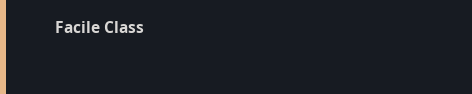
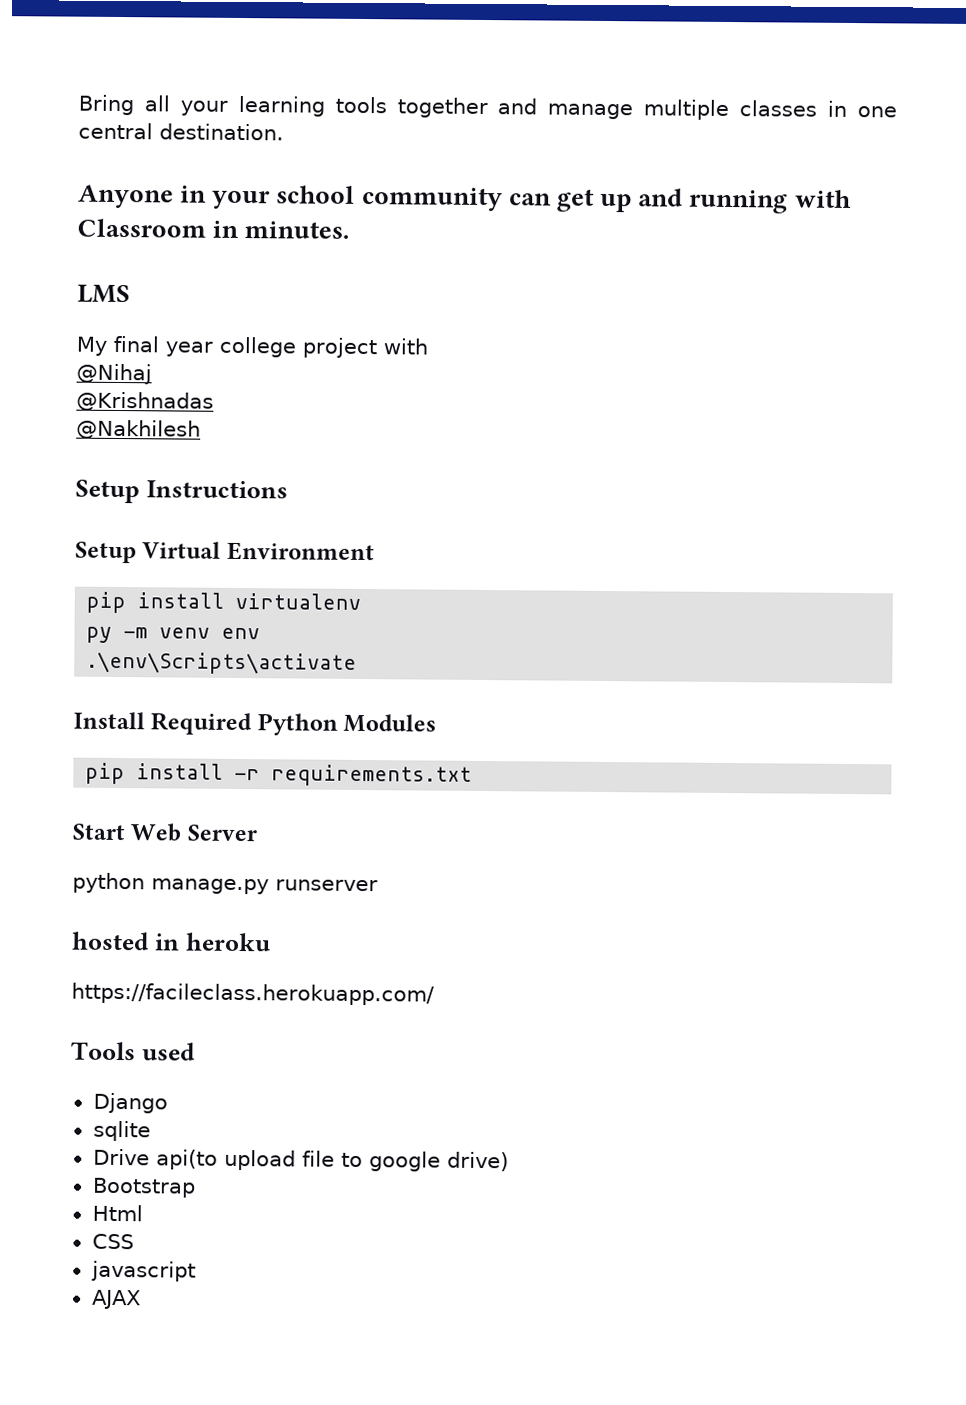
- Facile Class
+ Bring all your learning tools together and manage multiple classes in one central destination.
+ Anyone in your school community can get up and running with Classroom in minutes.
+ LMS
+ My final year college project with
+ @Nihaj
+ @Krishnadas
+ @Nakhilesh
+ Setup Instructions
+ Setup Virtual Environment
+ pip install virtualenv
+ py -m venv env
+ .\env\Scripts\activate
+ Install Required Python Modules
+ pip install -r requirements.txt
+ Start Web Server
+ python manage.py runserver
+ hosted in heroku
+ https://facileclass.herokuapp.com/
+ Tools used
+ Django
+ sqlite
+ Drive api(to upload file to google drive)
+ Bootstrap
+ Html
+ CSS
+ javascript
+ AJAX

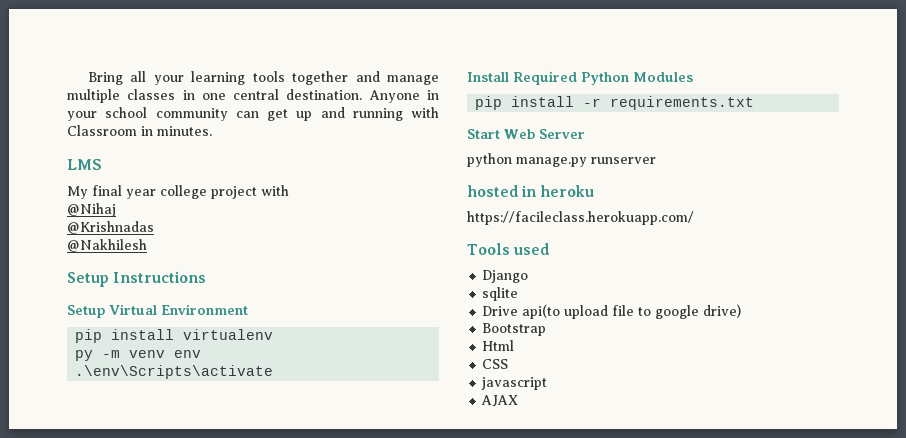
- Bring all your learning tools together and manage multiple classes in one central destination.
- Anyone in your school community can get up and running with Classroom in minutes.
+ Bring all your learning tools together and manage multiple classes in one central destination. Anyone in your school community can get up and running with Classroom in minutes.

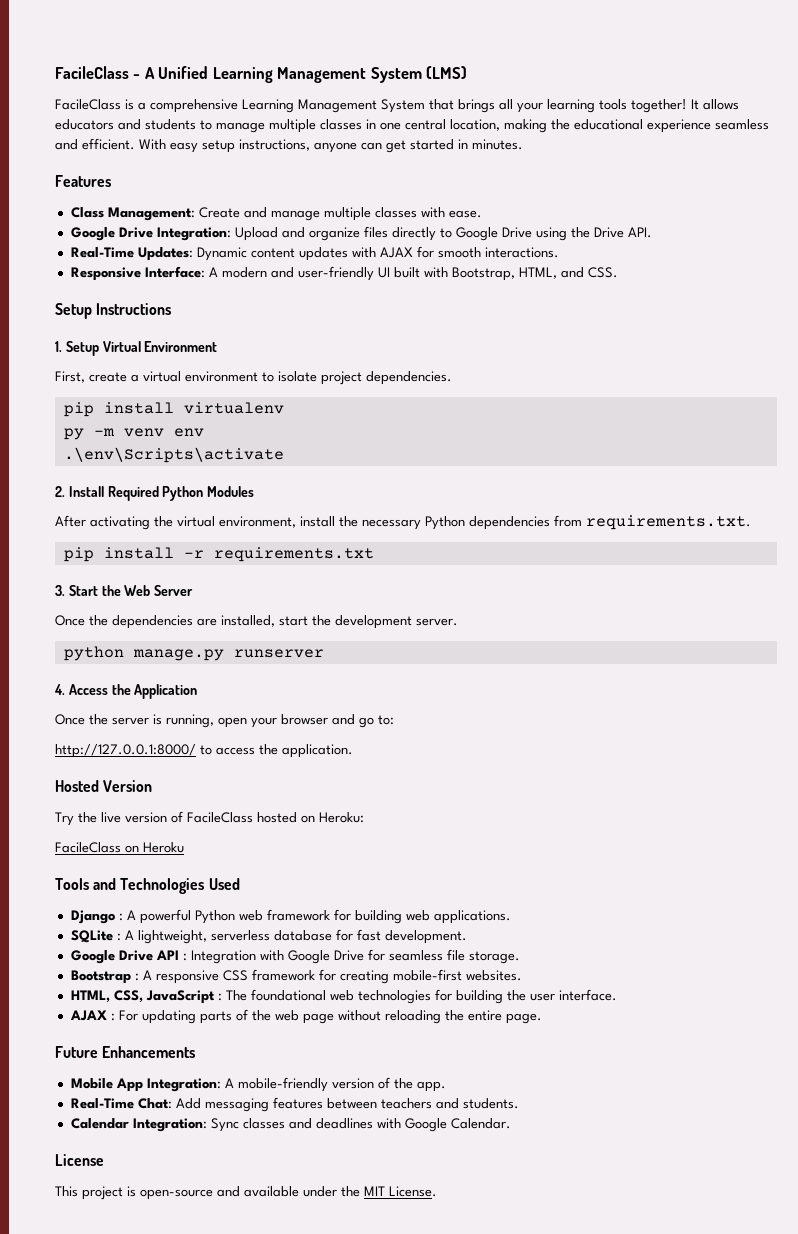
- Bring all your learning tools together and manage multiple classes in one central destination. Anyone in your school community can get up and running with Classroom in minutes.
- LMS
- My final year college project with
- @Nihaj
- @Krishnadas
- @Nakhilesh
+ FacileClass - A Unified Learning Management System (LMS)
+ FacileClass is a comprehensive Learning Management System that brings all your learning tools together! It allows educators and students to manage multiple classes in one central location, making the educational experience seamless and efficient. With easy setup instructions, anyone can get started in minutes.
+ Features
+ Class Management: Create and manage multiple classes with ease.
+ Google Drive Integration: Upload and organize files directly to Google Drive using the Drive API.
+ Real-Time Updates: Dynamic content updates with AJAX for smooth interactions.
+ Responsive Interface: A modern and user-friendly UI built with Bootstrap, HTML, and CSS.
- Setup Virtual Environment
+ 1. Setup Virtual Environment
+ First, create a virtual environment to isolate project dependencies.
- Install Required Python Modules
+ 2. Install Required Python Modules
+ After activating the virtual environment, install the necessary Python dependencies from requirements.txt.
- Start Web Server
+ 3. Start the Web Server
+ Once the dependencies are installed, start the development server.
  python manage.py runserver
- hosted in heroku
- https://facileclass.herokuapp.com/
- Tools used
- Django
- sqlite
- Drive api(to upload file to google drive)
- Bootstrap
- Html
- CSS
- javascript
- AJAX
+ 4. Access the Application
+ Once the server is running, open your browser and go to:
+ http://127.0.0.1:8000/ to access the application.
+ Hosted Version
+ Try the live version of FacileClass hosted on Heroku:
+ FacileClass on Heroku
+ Tools and Technologies Used
+ Django : A powerful Python web framework for building web applications.
+ SQLite : A lightweight, serverless database for fast development.
+ Google Drive API : Integration with Google Drive for seamless file storage.
+ Bootstrap : A responsive CSS framework for creating mobile-first websites.
+ HTML, CSS, JavaScript : The foundational web technologies for building the user interface.
+ AJAX : For updating parts of the web page without reloading the entire page.
+ Future Enhancements
+ Mobile App Integration: A mobile-friendly version of the app.
+ Real-Time Chat: Add messaging features between teachers and students.
+ Calendar Integration: Sync classes and deadlines with Google Calendar.
+ License
+ This project is open-source and available under the MIT License.

